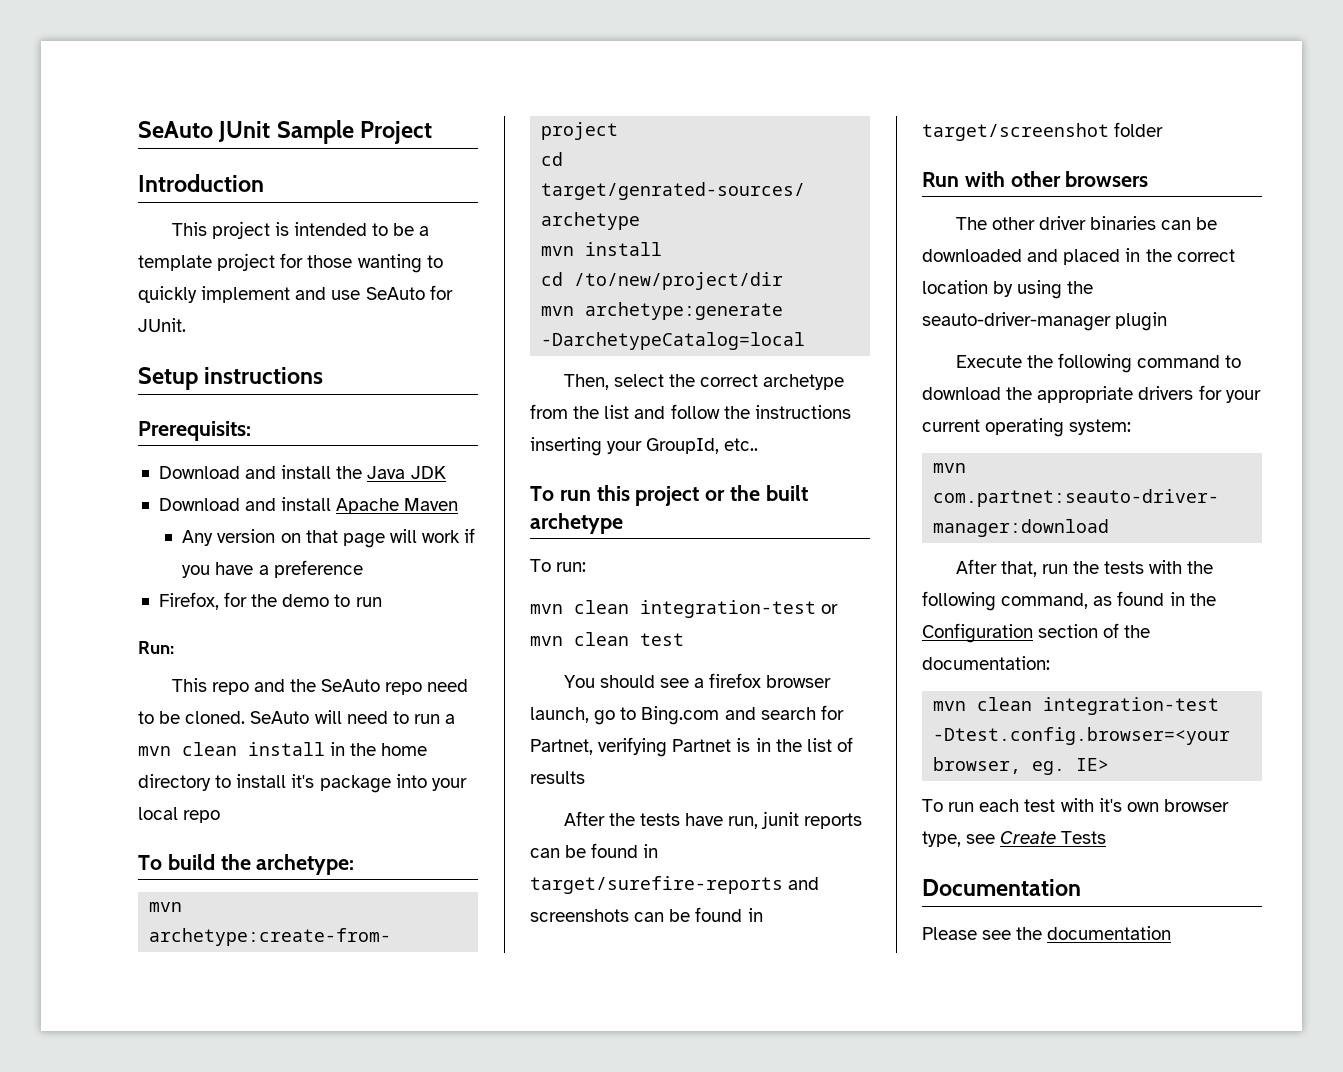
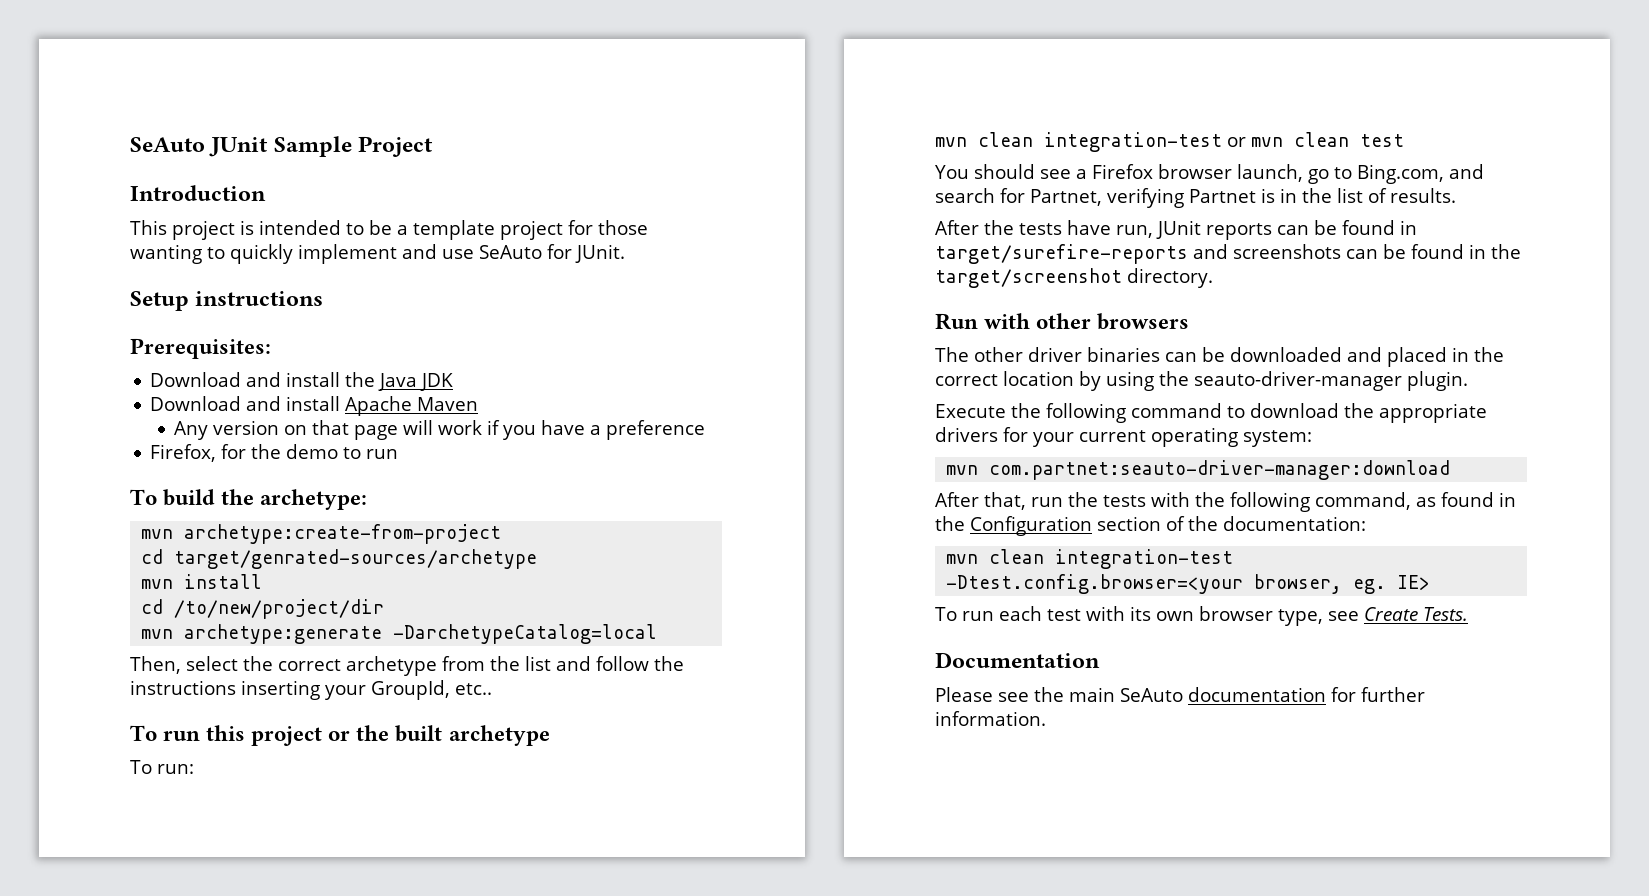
- Prerequisits:
+ Prerequisites:
- Run:
- This repo and the SeAuto repo need to be cloned. SeAuto will need to run a mvn clean install in the home directory to install it's package into your local repo
- You should see a firefox browser launch, go to Bing.com and search for Partnet, verifying Partnet is in the list of results
+ You should see a Firefox browser launch, go to Bing.com, and search for Partnet, verifying Partnet is in the list of results.
- After the tests have run, junit reports can be found in target/surefire-reports and screenshots can be found in target/screenshot folder
+ After the tests have run, JUnit reports can be found in target/surefire-reports and screenshots can be found in the target/screenshot directory.
- The other driver binaries can be downloaded and placed in the correct location by using the seauto-driver-manager plugin
+ The other driver binaries can be downloaded and placed in the correct location by using the seauto-driver-manager plugin.
- To run each test with it's own browser type, see Create Tests
+ To run each test with its own browser type, see Create Tests.
- Please see the documentation
+ Please see the main SeAuto documentation for further information.

